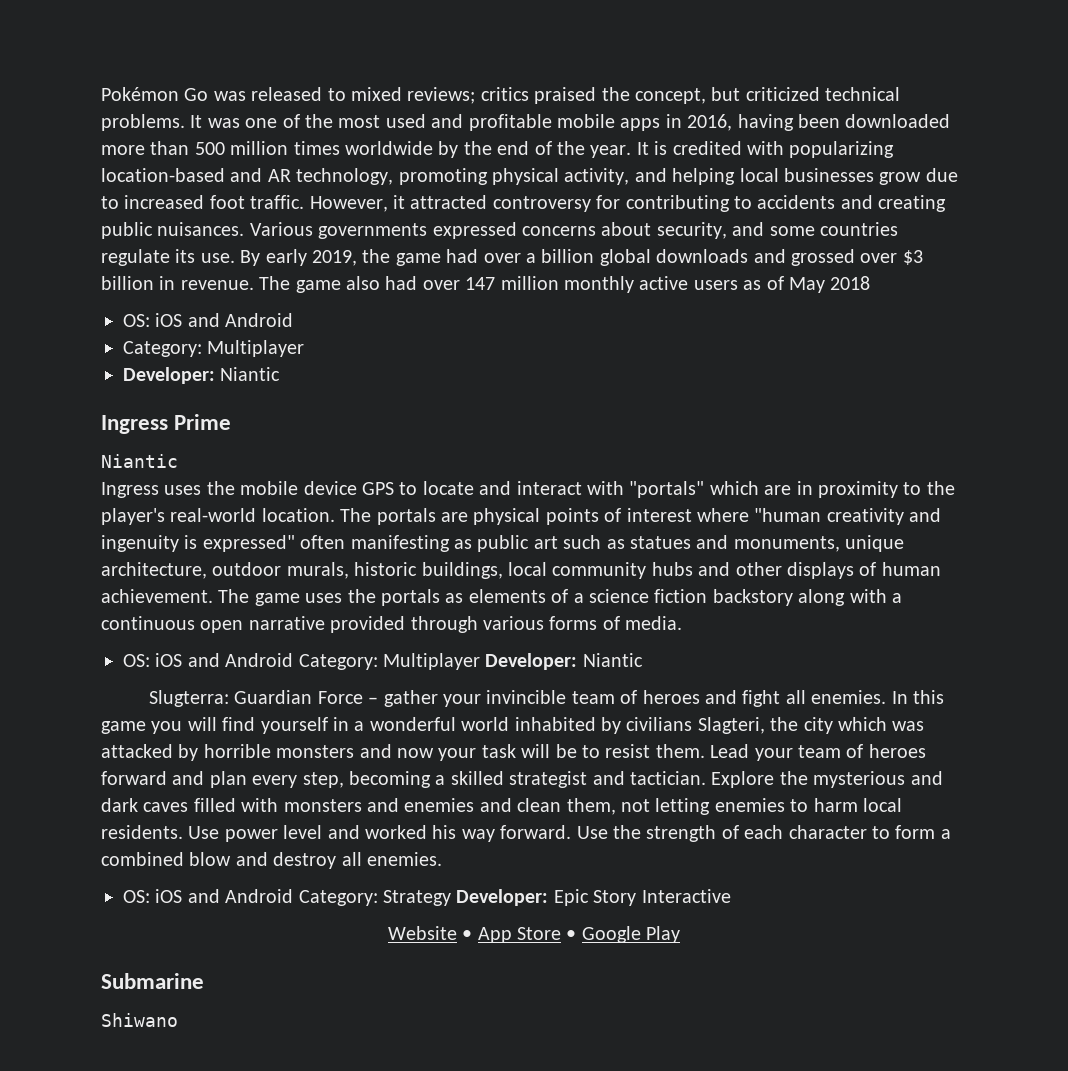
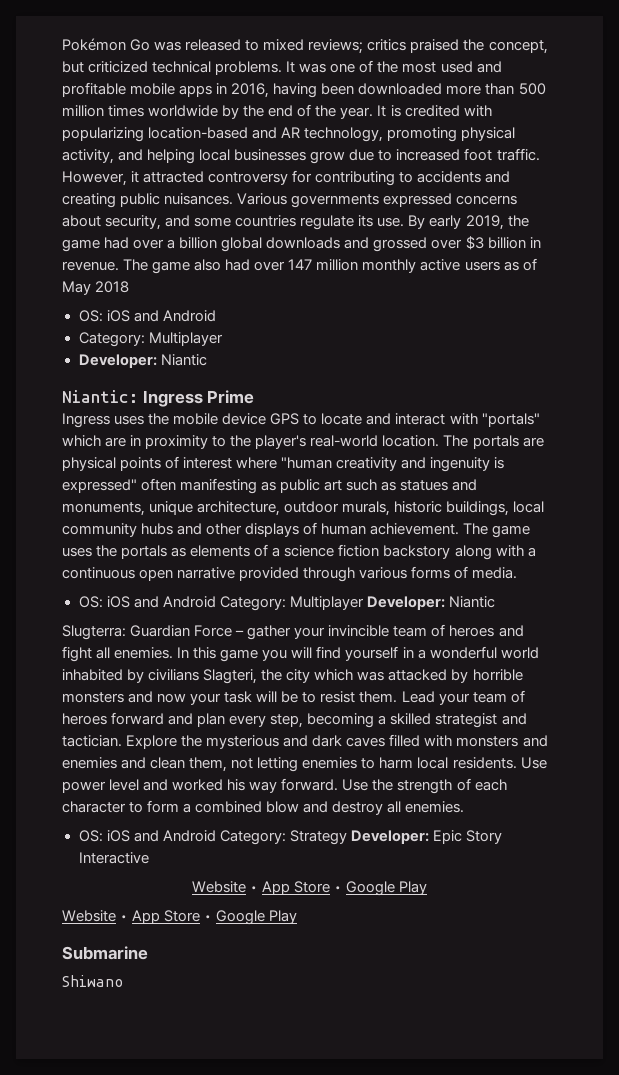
- Ingress Prime
- Niantic
+ Niantic: Ingress Prime
  OS: iOS and Android Category: Strategy Developer: Epic Story Interactive
+ Website • App Store • Google Play

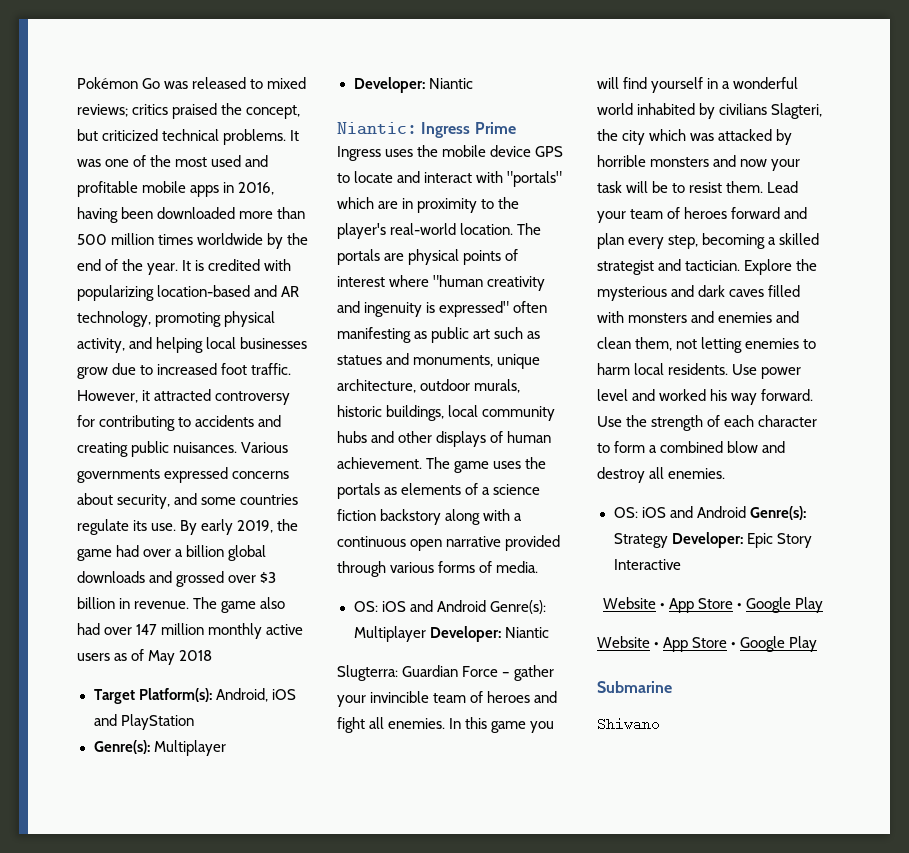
  The game also had over 147 million monthly active users as of May 2018
- OS: iOS and Android
- Category: Multiplayer
+ Target Platform(s): Android, iOS and PlayStation
+ Genre(s): Multiplayer
- OS: iOS and Android Category: Multiplayer Developer: Niantic
+ OS: iOS and Android Genre(s): Multiplayer Developer: Niantic
- OS: iOS and Android Category: Strategy Developer: Epic Story Interactive
+ OS: iOS and Android Genre(s): Strategy Developer: Epic Story Interactive

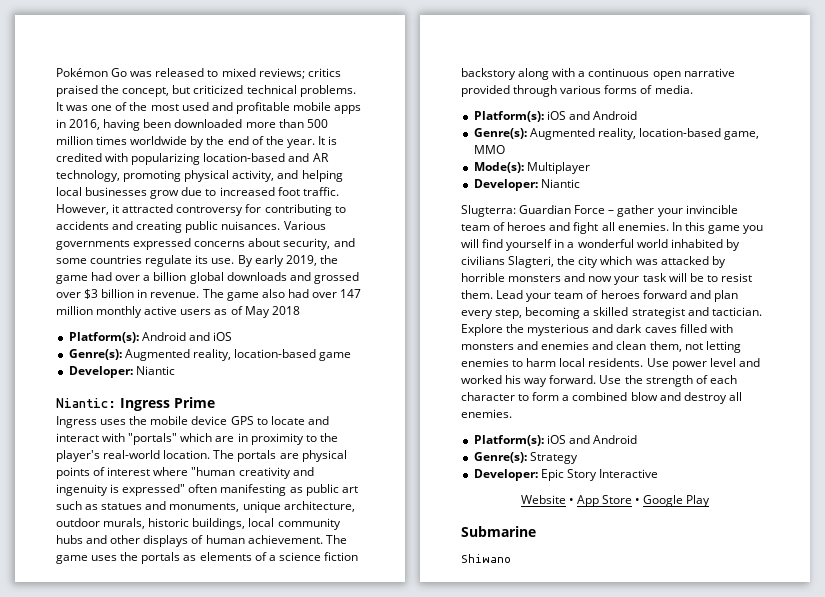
- Target Platform(s): Android, iOS and PlayStation
- Genre(s): Multiplayer
+ Platform(s): Android and iOS
+ Genre(s): Augmented reality, location-based game
  The game uses the portals as elements of a science fiction backstory along with a continuous open narrative provided through various forms of media.
- OS: iOS and Android Genre(s): Multiplayer Developer: Niantic
+ Platform(s): iOS and Android
+ Genre(s): Augmented reality, location-based game, MMO
+ Mode(s): Multiplayer
+ Developer: Niantic
  Use the strength of each character to form a combined blow and destroy all enemies.
- OS: iOS and Android Genre(s): Strategy Developer: Epic Story Interactive
- Website • App Store • Google Play
+ Platform(s): iOS and Android
+ Genre(s): Strategy
+ Developer: Epic Story Interactive

